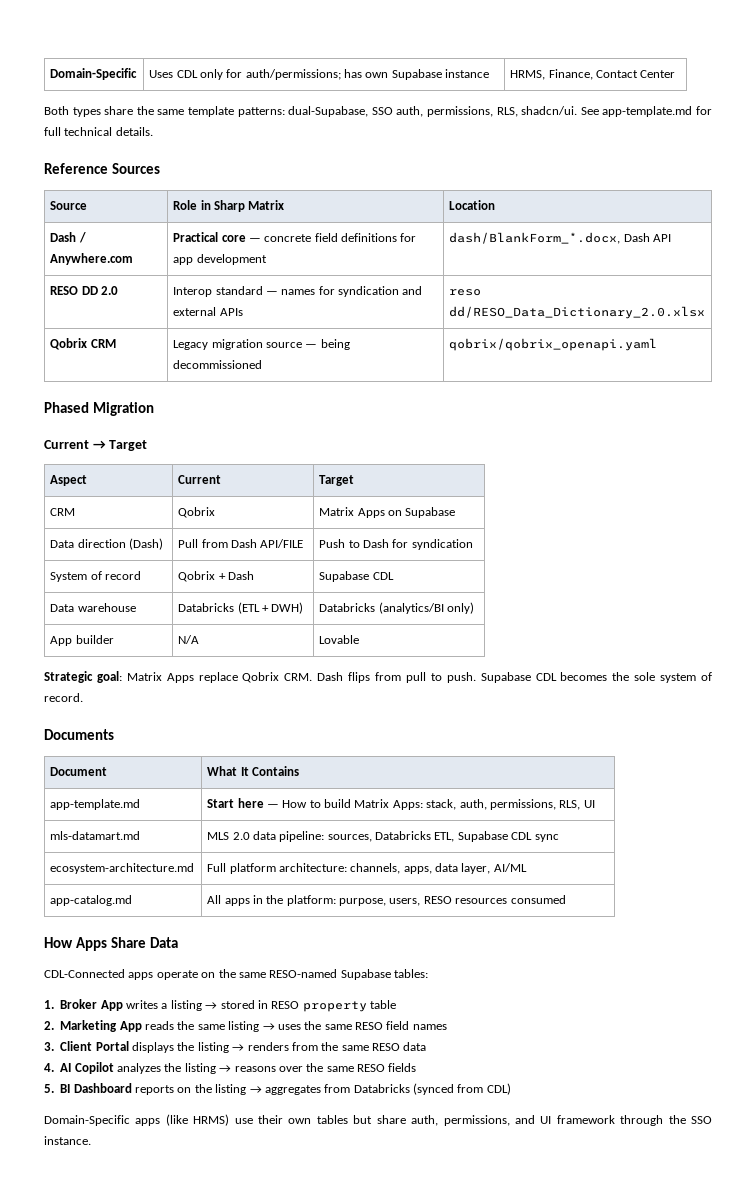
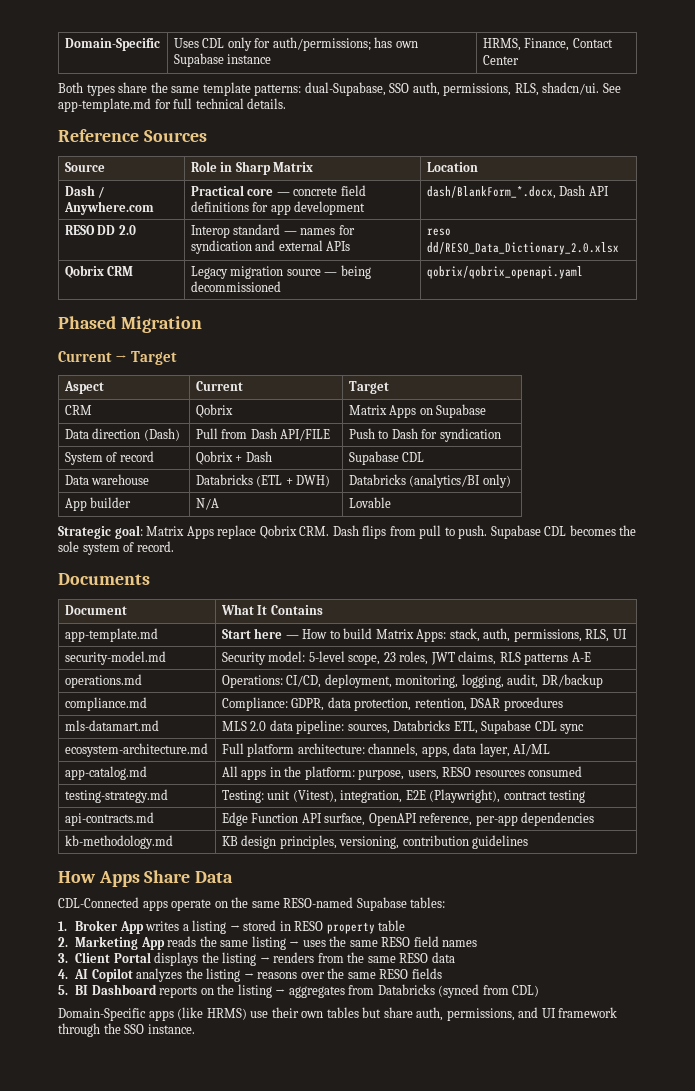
+ security-model.md | Security model: 5-level scope, 23 roles, JWT claims, RLS patterns A-E
+ operations.md | Operations: CI/CD, deployment, monitoring, logging, audit, DR/backup
+ compliance.md | Compliance: GDPR, data protection, retention, DSAR procedures
+ testing-strategy.md | Testing: unit (Vitest), integration, E2E (Playwright), contract testing
+ api-contracts.md | Edge Function API surface, OpenAPI reference, per-app dependencies
+ kb-methodology.md | KB design principles, versioning, contribution guidelines

